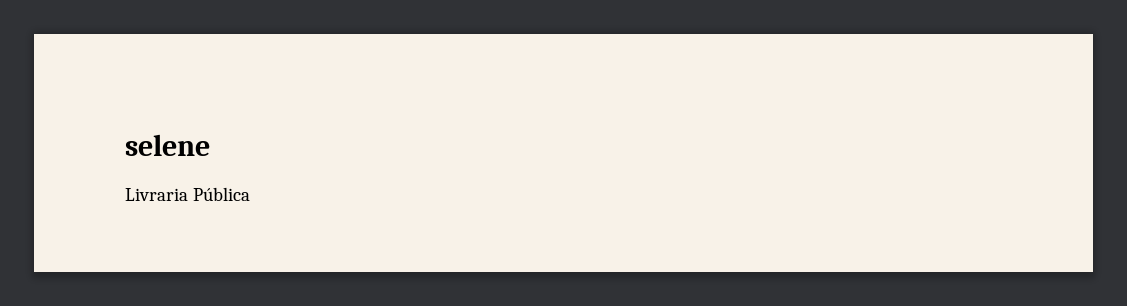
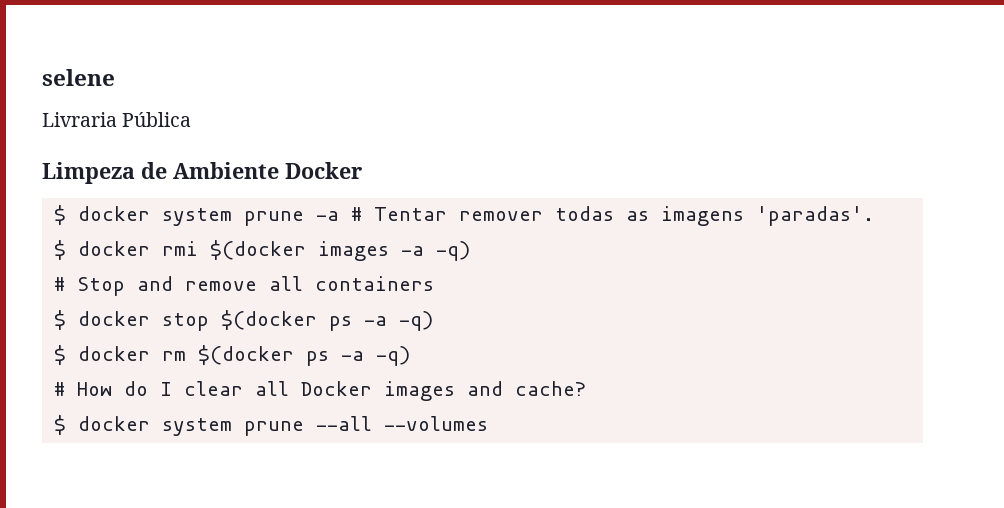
+ Limpeza de Ambiente Docker
+ $ docker system prune -a # Tentar remover todas as imagens 'paradas'.
+ $ docker rmi $(docker images -a -q)
+ # Stop and remove all containers
+ $ docker stop $(docker ps -a -q)
+ $ docker rm $(docker ps -a -q)
+ # How do I clear all Docker images and cache?
+ $ docker system prune --all --volumes

